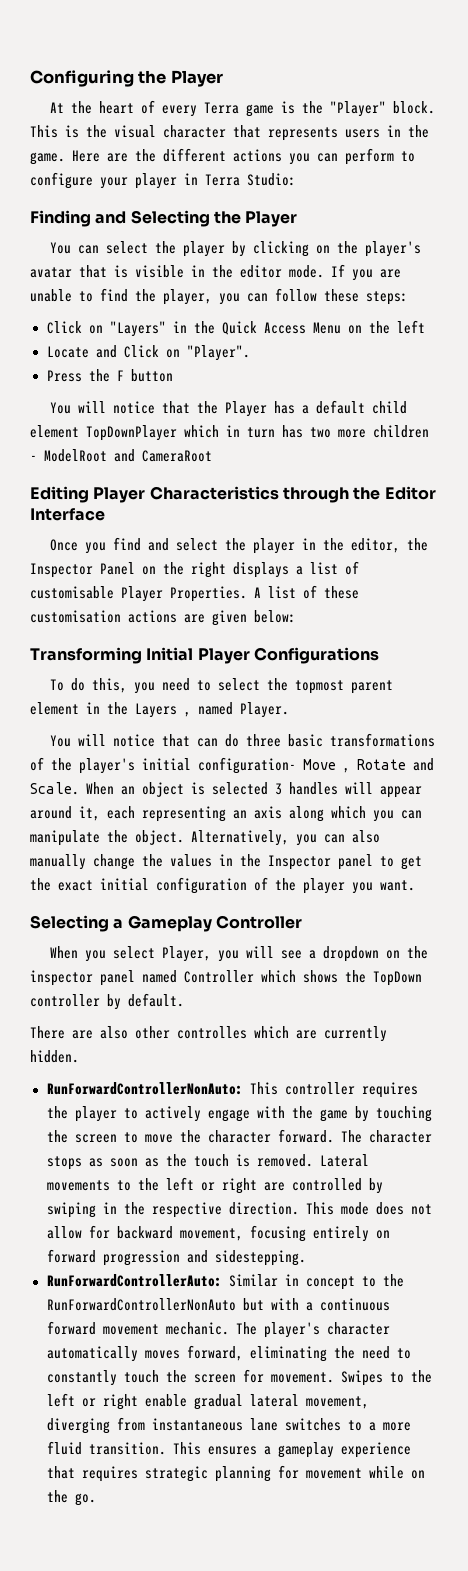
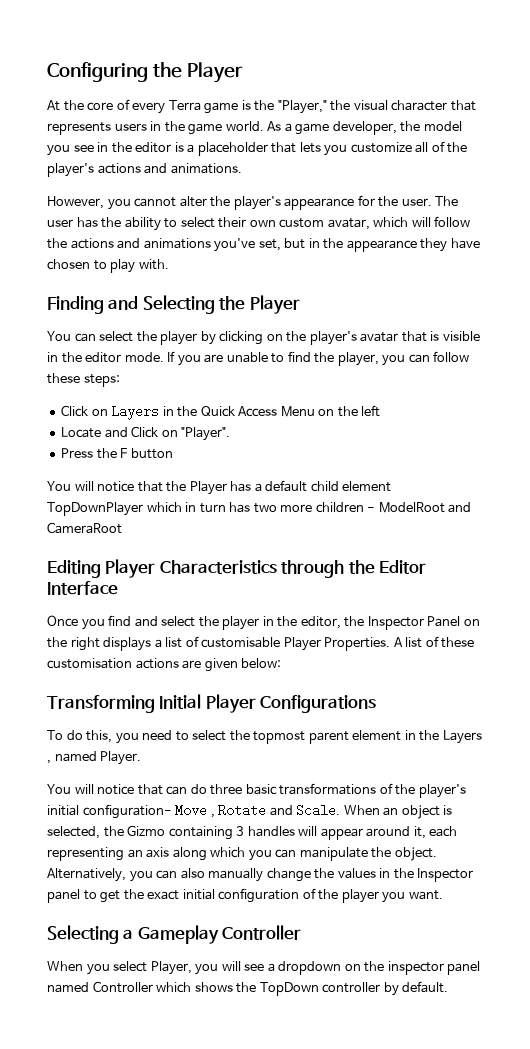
- At the heart of every Terra game is the "Player" block. This is the visual character that represents users in the game. Here are the different actions you can perform to configure your player in Terra Studio:
+ At the core of every Terra game is the "Player," the visual character that represents users in the game world. As a game developer, the model you see in the editor is a placeholder that lets you customize all of the player's actions and animations.
+ However, you cannot alter the player's appearance for the user. The user has the ability to select their own custom avatar, which will follow the actions and animations you've set, but in the appearance they have chosen to play with.
- Click on "Layers" in the Quick Access Menu on the left
+ Click on Layers in the Quick Access Menu on the left
- When an object is selected 3 handles will appear around it, each representing an axis along which you can manipulate the object.
+ When an object is selected, the Gizmo containing 3 handles will appear around it, each representing an axis along which you can manipulate the object.
- There are also other controlles which are currently hidden.
- RunForwardControllerNonAuto: This controller requires the player to actively engage with the game by touching the screen to move the character forward. The character stops as soon as the touch is removed. Lateral movements to the left or right are controlled by swiping in the respective direction. This mode does not allow for backward movement, focusing entirely on forward progression and sidestepping.
- RunForwardControllerAuto: Similar in concept to the RunForwardControllerNonAuto but with a continuous forward movement mechanic. The player's character automatically moves forward, eliminating the need to constantly touch the screen for movement. Swipes to the left or right enable gradual lateral movement, diverging from instantaneous lane switches to a more fluid transition. This ensures a gameplay experience that requires strategic planning for movement while on the go.

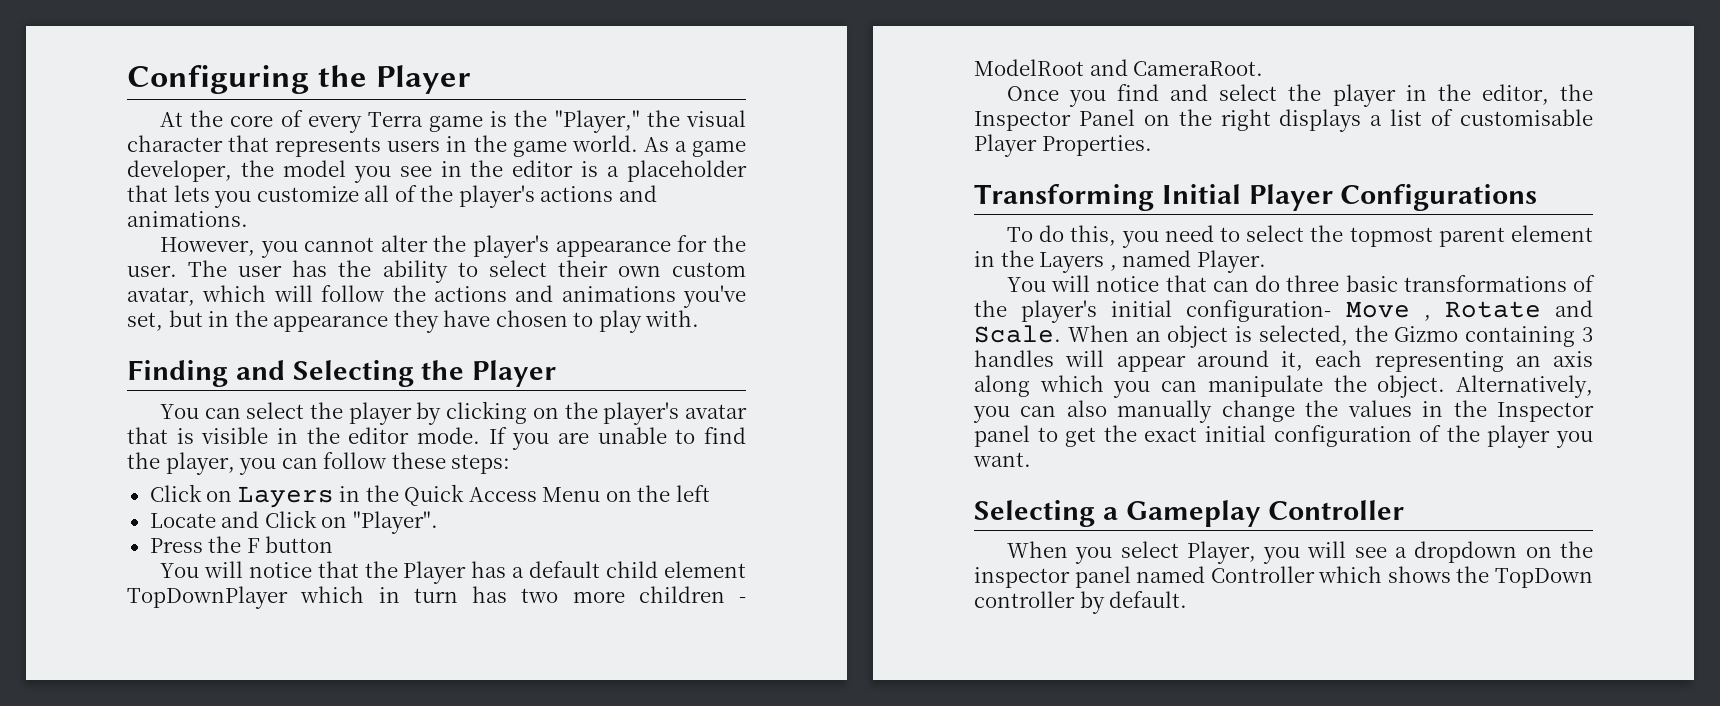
- You will notice that the Player has a default child element TopDownPlayer which in turn has two more children - ModelRoot and CameraRoot
- Editing Player Characteristics through the Editor Interface
+ You will notice that the Player has a default child element TopDownPlayer which in turn has two more children - ModelRoot and CameraRoot.
- A list of these customisation actions are given below:

